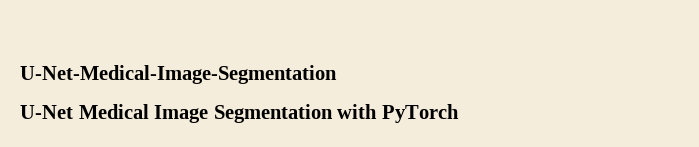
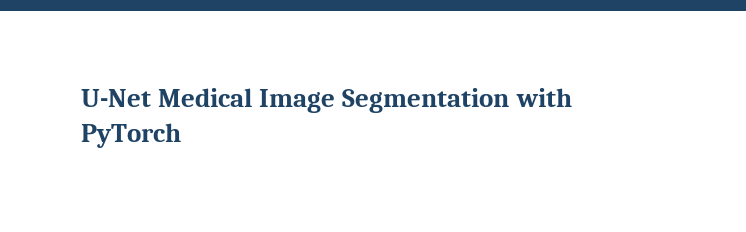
- U-Net-Medical-Image-Segmentation

